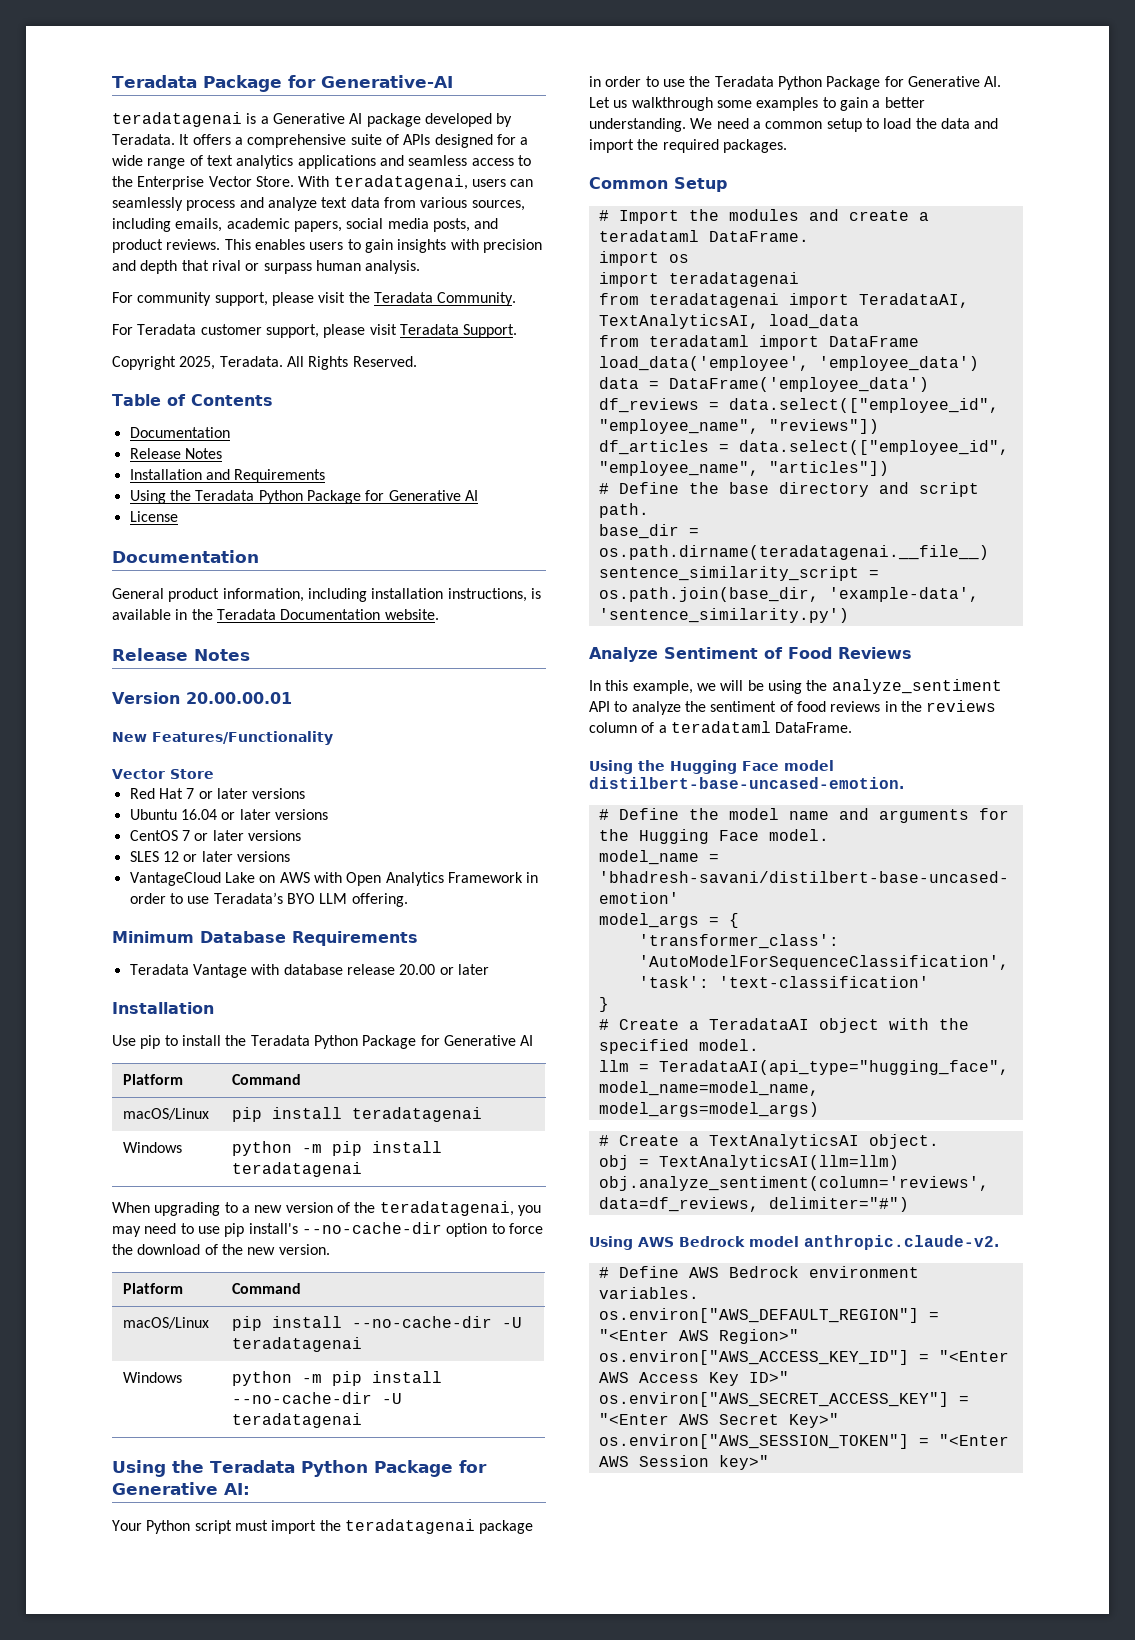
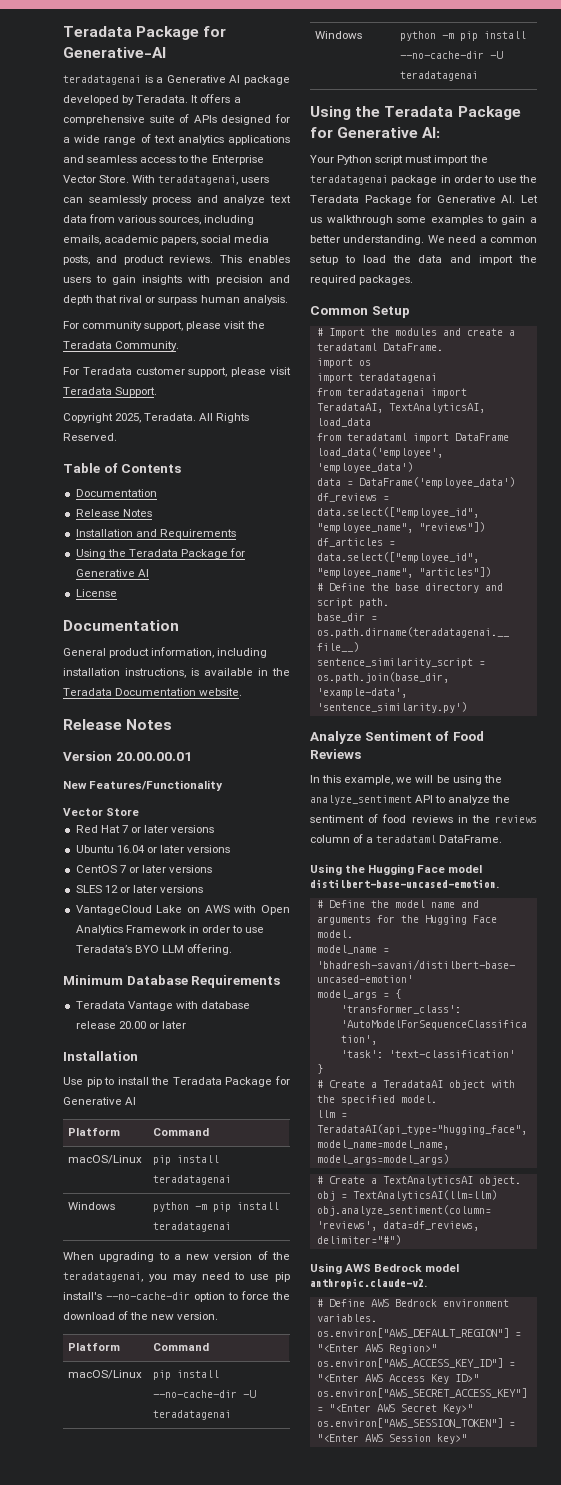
- Using the Teradata Python Package for Generative AI
+ Using the Teradata Package for Generative AI
- Use pip to install the Teradata Python Package for Generative AI
+ Use pip to install the Teradata Package for Generative AI
- Using the Teradata Python Package for Generative AI:
+ Using the Teradata Package for Generative AI:
- Your Python script must import the teradatagenai package in order to use the Teradata Python Package for Generative AI. Let us walkthrough some examples to gain a better understanding.
+ Your Python script must import the teradatagenai package in order to use the Teradata Package for Generative AI. Let us walkthrough some examples to gain a better understanding.

